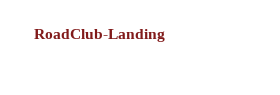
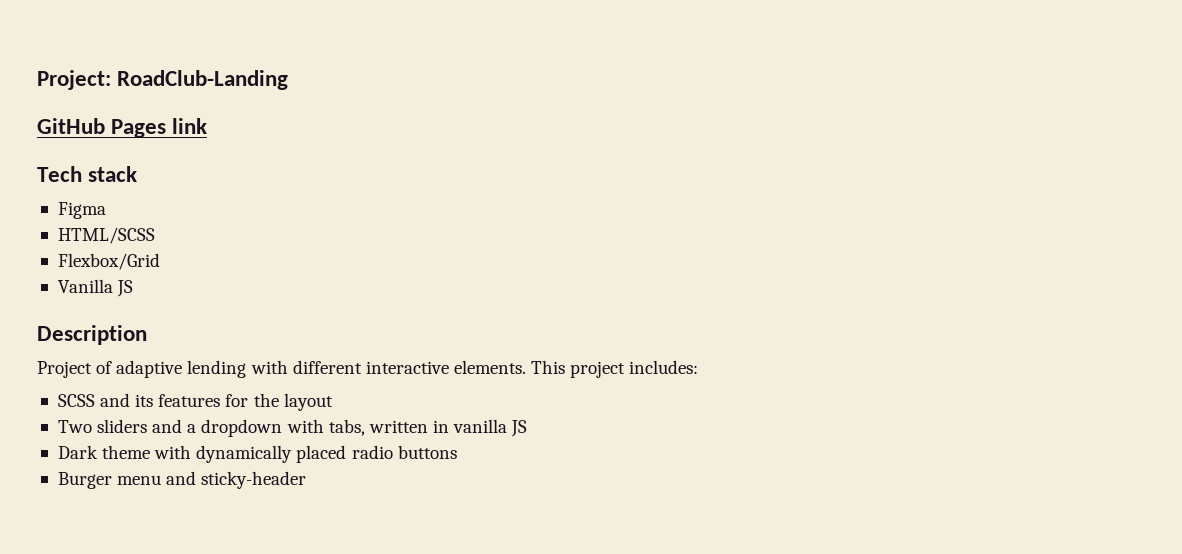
- RoadClub-Landing
+ Project: RoadClub-Landing
+ GitHub Pages link
+ Tech stack
+ Figma
+ HTML/SCSS
+ Flexbox/Grid
+ Vanilla JS
+ Description
+ Project of adaptive lending with different interactive elements. This project includes:
+ SCSS and its features for the layout
+ Two sliders and a dropdown with tabs, written in vanilla JS
+ Dark theme with dynamically placed radio buttons
+ Burger menu and sticky-header

